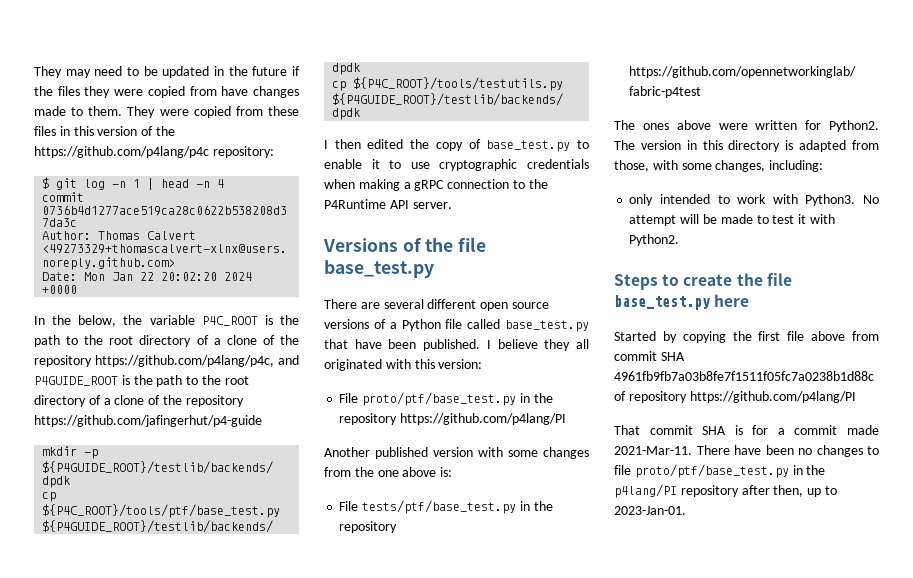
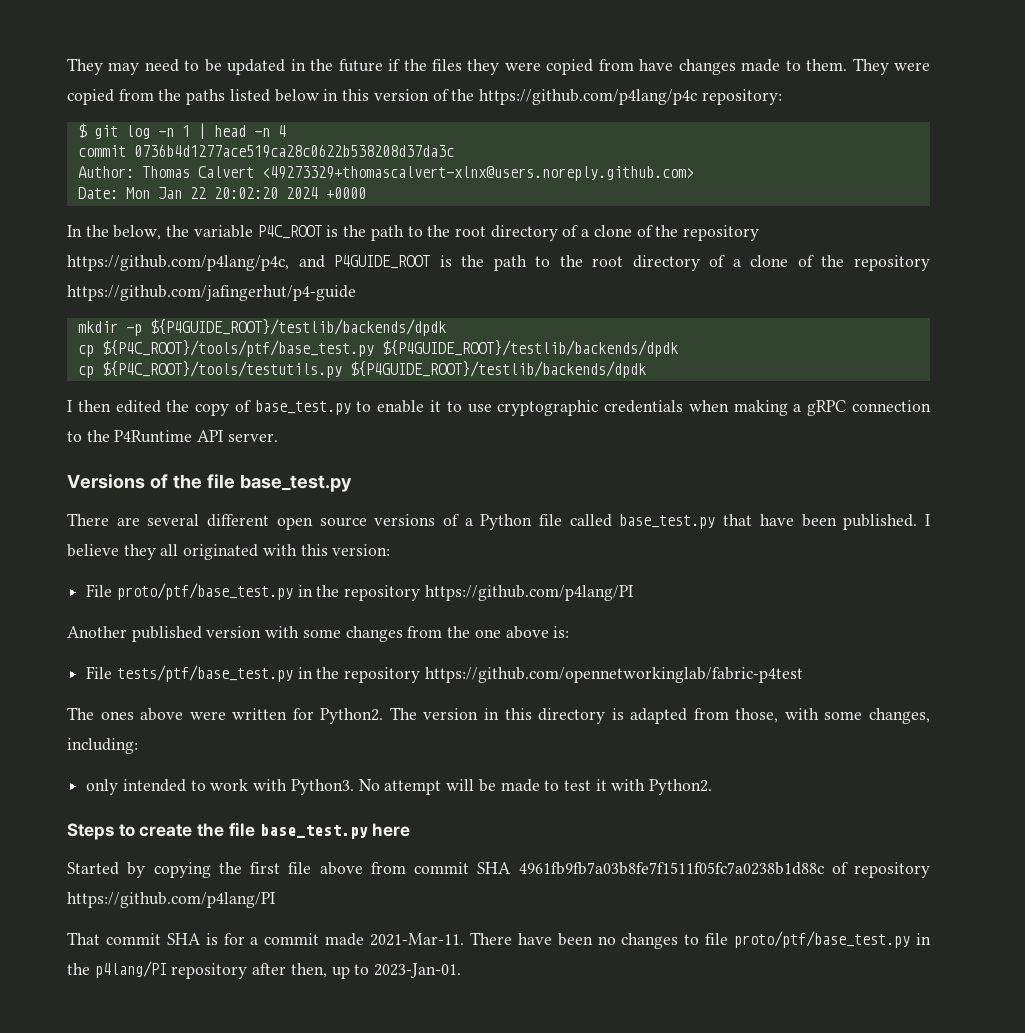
- They were copied from these files in this version of the https://github.com/p4lang/p4c repository:
+ They were copied from the paths listed below in this version of the https://github.com/p4lang/p4c repository:

